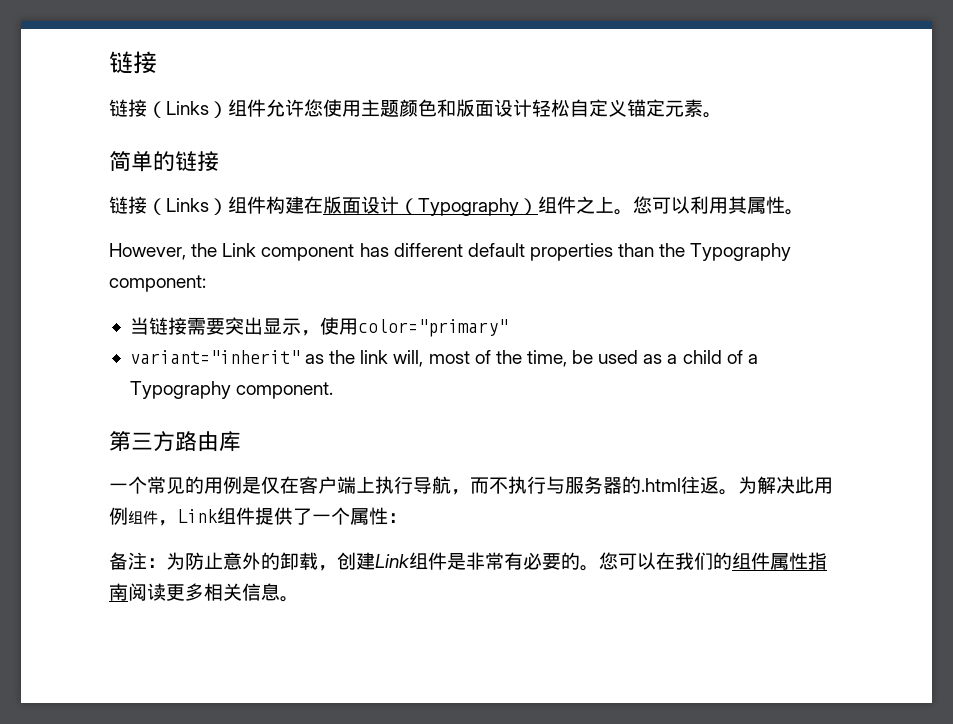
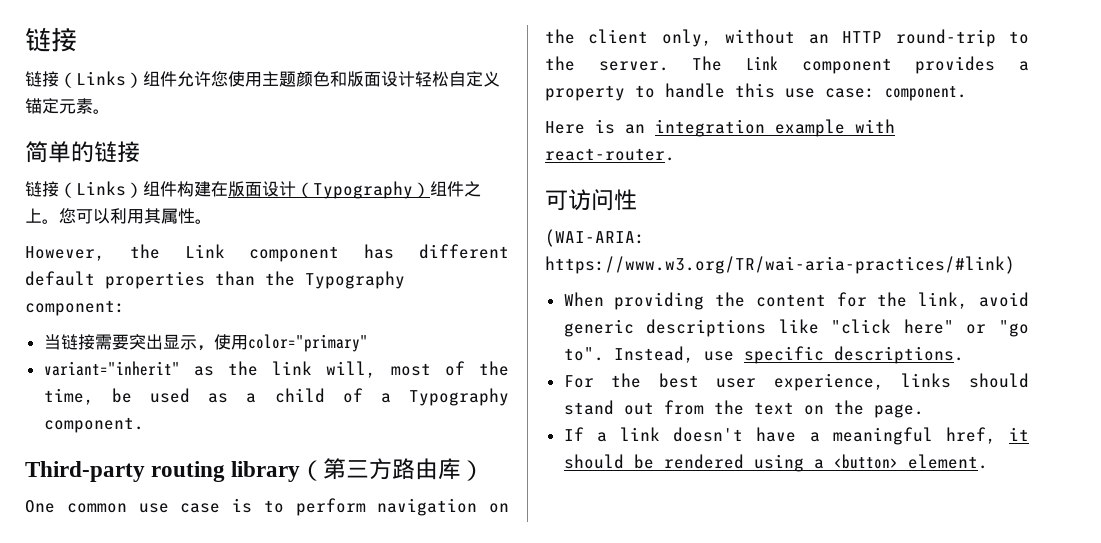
- 第三方路由库
- 一个常见的用例是仅在客户端上执行导航，而不执行与服务器的.html往返。为解决此用例组件，Link组件提供了一个属性：
- 备注：为防止意外的卸载，创建Link组件是非常有必要的。您可以在我们的组件属性指南阅读更多相关信息。
+ Third-party routing library（第三方路由库）
+ One common use case is to perform navigation on the client only, without an HTTP round-trip to the server. The Link component provides a property to handle this use case: component.
+ Here is an integration example with react-router.
+ 可访问性
+ (WAI-ARIA: https://www.w3.org/TR/wai-aria-practices/#link)
+ When providing the content for the link, avoid generic descriptions like "click here" or "go to". Instead, use specific descriptions.
+ For the best user experience, links should stand out from the text on the page.
+ If a link doesn't have a meaningful href, it should be rendered using a <button> element.

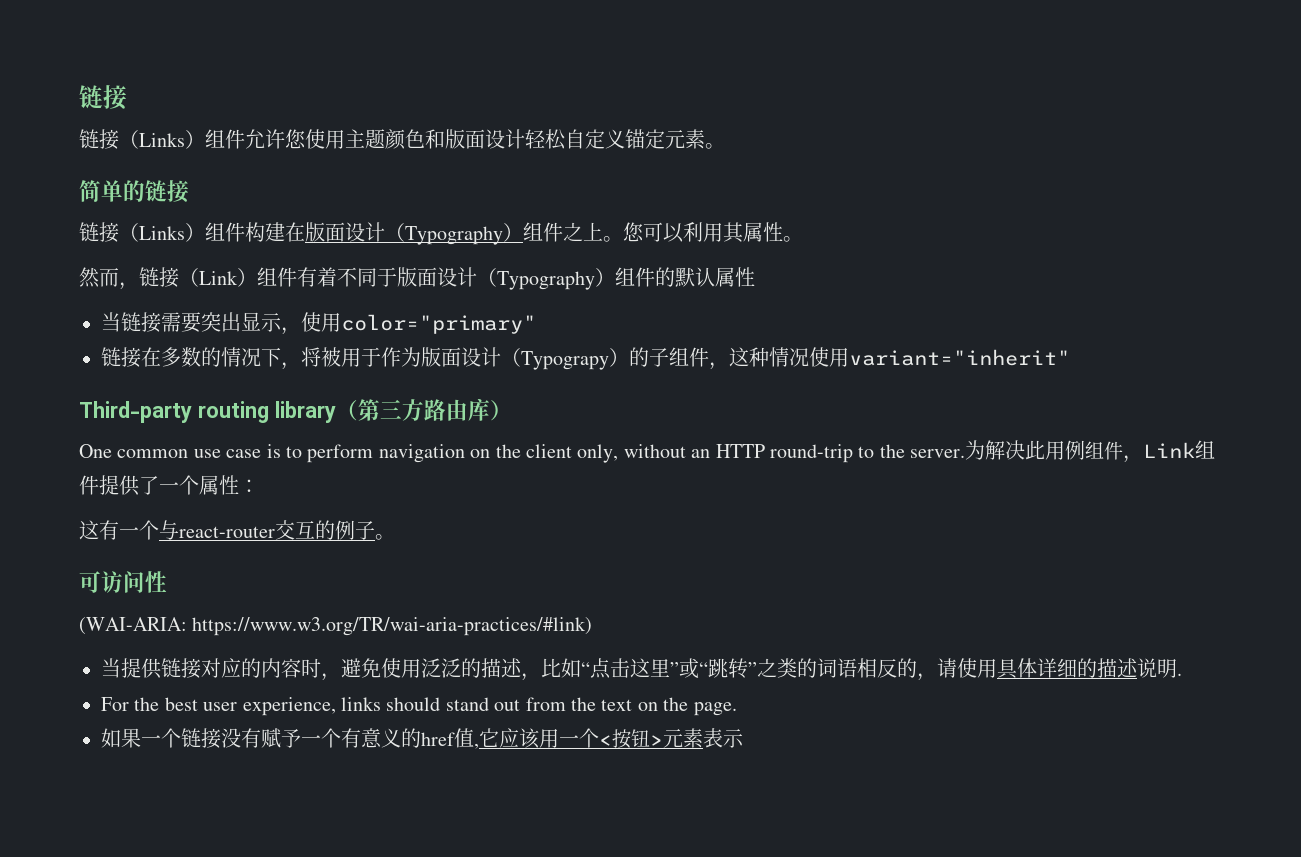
- However, the Link component has different default properties than the Typography component:
+ 然而，链接（Link）组件有着不同于版面设计（Typography）组件的默认属性
- variant="inherit" as the link will, most of the time, be used as a child of a Typography component.
+ 链接在多数的情况下，将被用于作为版面设计（Typograpy）的子组件，这种情况使用variant="inherit"
- The Link component provides a property to handle this use case: component.
- Here is an integration example with react-router.
+ 为解决此用例组件，Link组件提供了一个属性：
+ 这有一个与react-router交互的例子。
  可访问性
  (WAI-ARIA: https://www.w3.org/TR/wai-aria-practices/#link)
- When providing the content for the link, avoid generic descriptions like "click here" or "go to". Instead, use specific descriptions.
+ 当提供链接对应的内容时，避免使用泛泛的描述，比如“点击这里”或“跳转”之类的词语相反的，请使用具体详细的描述说明.
- If a link doesn't have a meaningful href, it should be rendered using a <button> element.
+ 如果一个链接没有赋予一个有意义的href值,它应该用一个<按钮>元素表示

